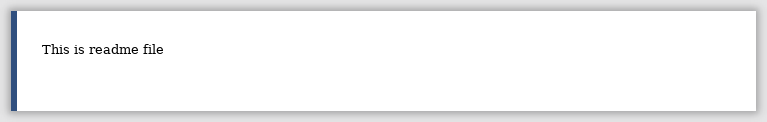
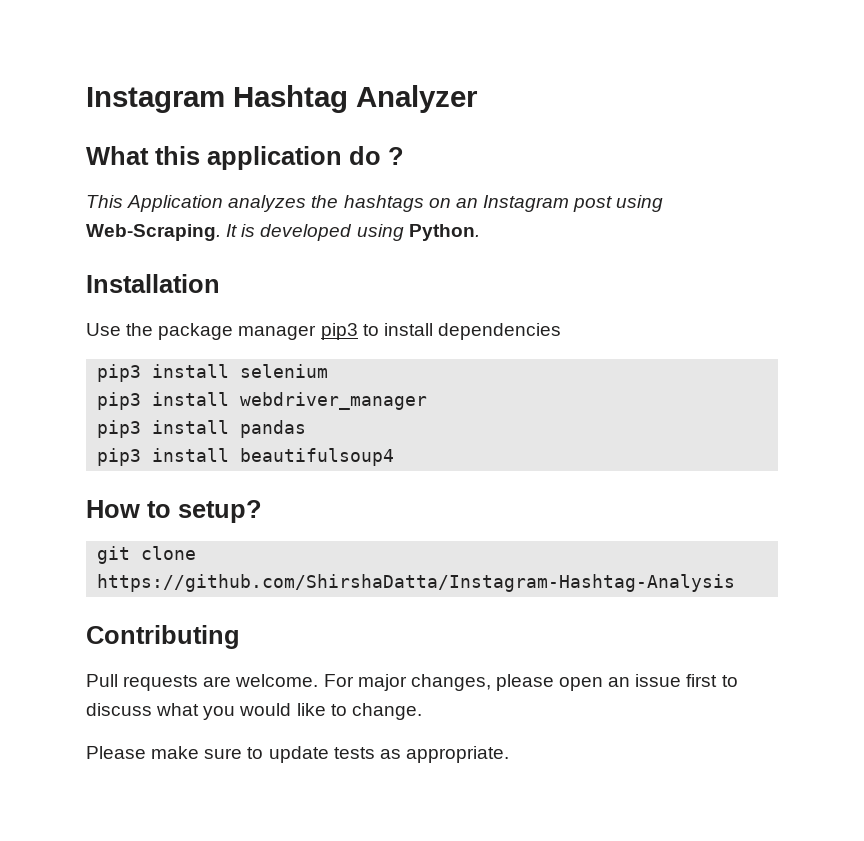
- This is readme file
+ Instagram Hashtag Analyzer
+ What this application do ?
+ This Application analyzes the hashtags on an Instagram post using Web-Scraping. It is developed using Python.
+ Installation
+ Use the package manager pip3 to install dependencies
+ pip3 install selenium
+ pip3 install webdriver_manager
+ pip3 install pandas
+ pip3 install beautifulsoup4
+ How to setup?
+ git clone https://github.com/ShirshaDatta/Instagram-Hashtag-Analysis
+ Contributing
+ Pull requests are welcome. For major changes, please open an issue first to discuss what you would like to change.
+ Please make sure to update tests as appropriate.

